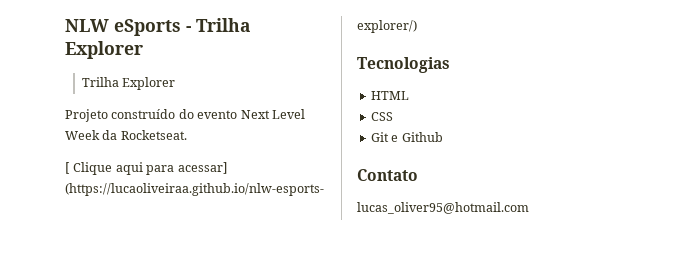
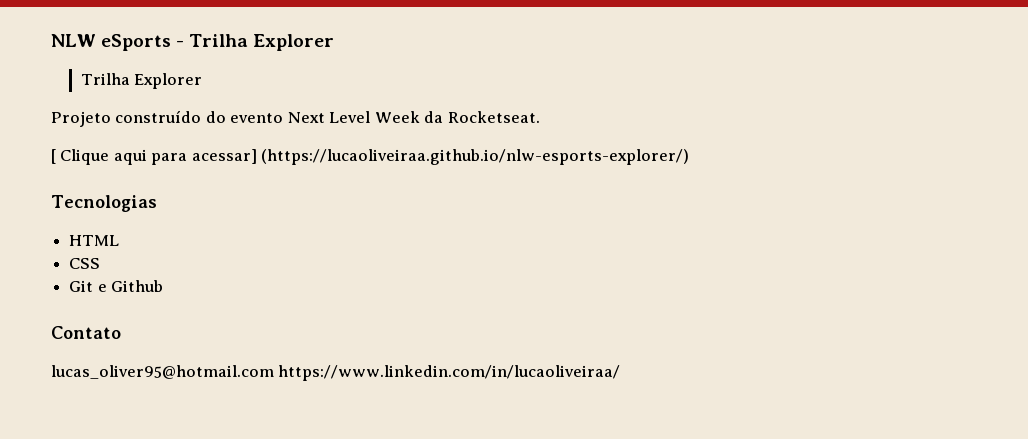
- lucas_oliver95@hotmail.com
+ lucas_oliver95@hotmail.com https://www.linkedin.com/in/lucaoliveiraa/

